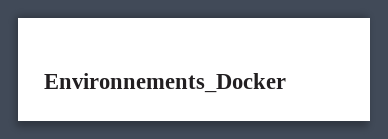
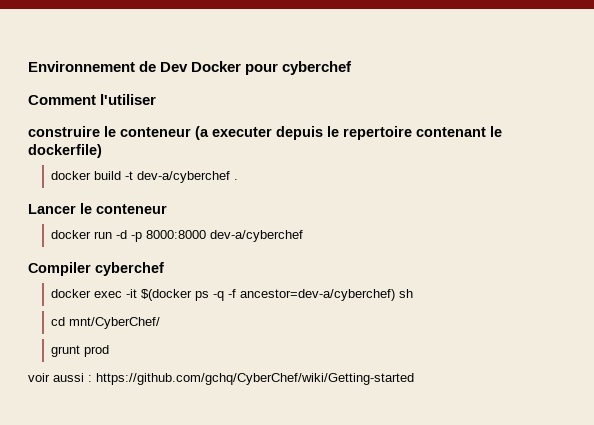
- Environnements_Docker
+ Environnement de Dev Docker pour cyberchef
+ Comment l'utiliser
+ construire le conteneur (a executer depuis le repertoire contenant le dockerfile)
+ docker build -t dev-a/cyberchef .
+ Lancer le conteneur
+ docker run -d -p 8000:8000 dev-a/cyberchef
+ Compiler cyberchef
+ docker exec -it $(docker ps -q -f ancestor=dev-a/cyberchef) sh
+ cd mnt/CyberChef/
+ grunt prod
+ voir aussi : https://github.com/gchq/CyberChef/wiki/Getting-started

